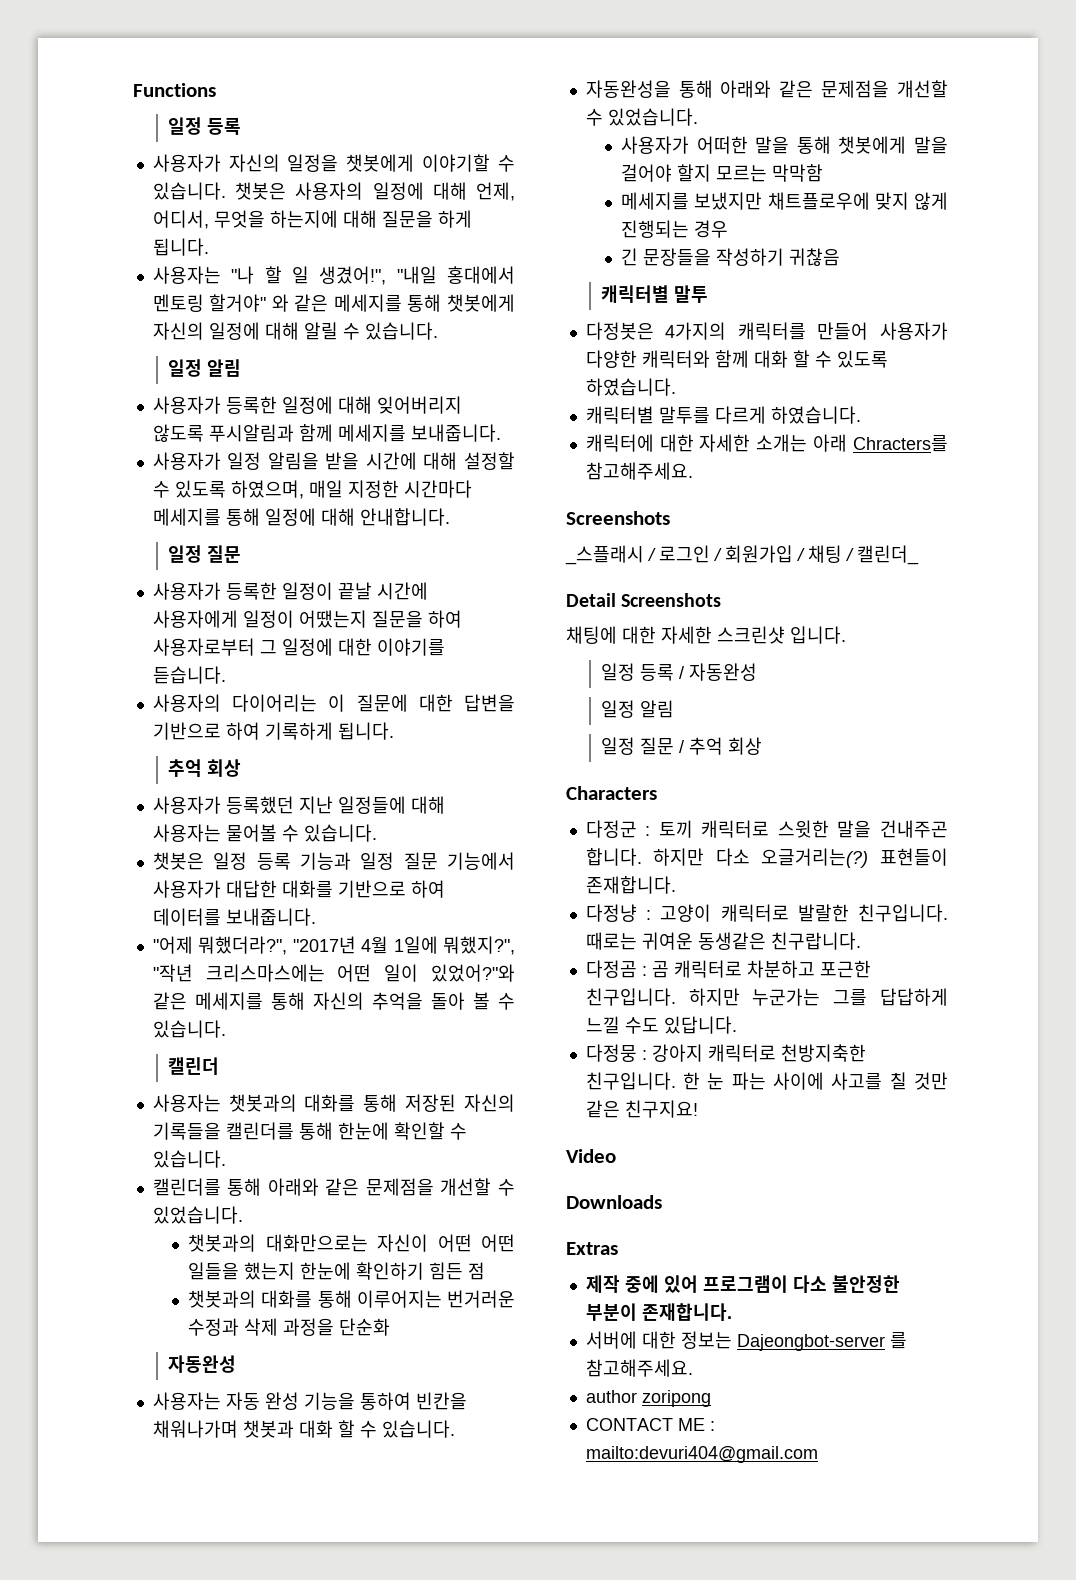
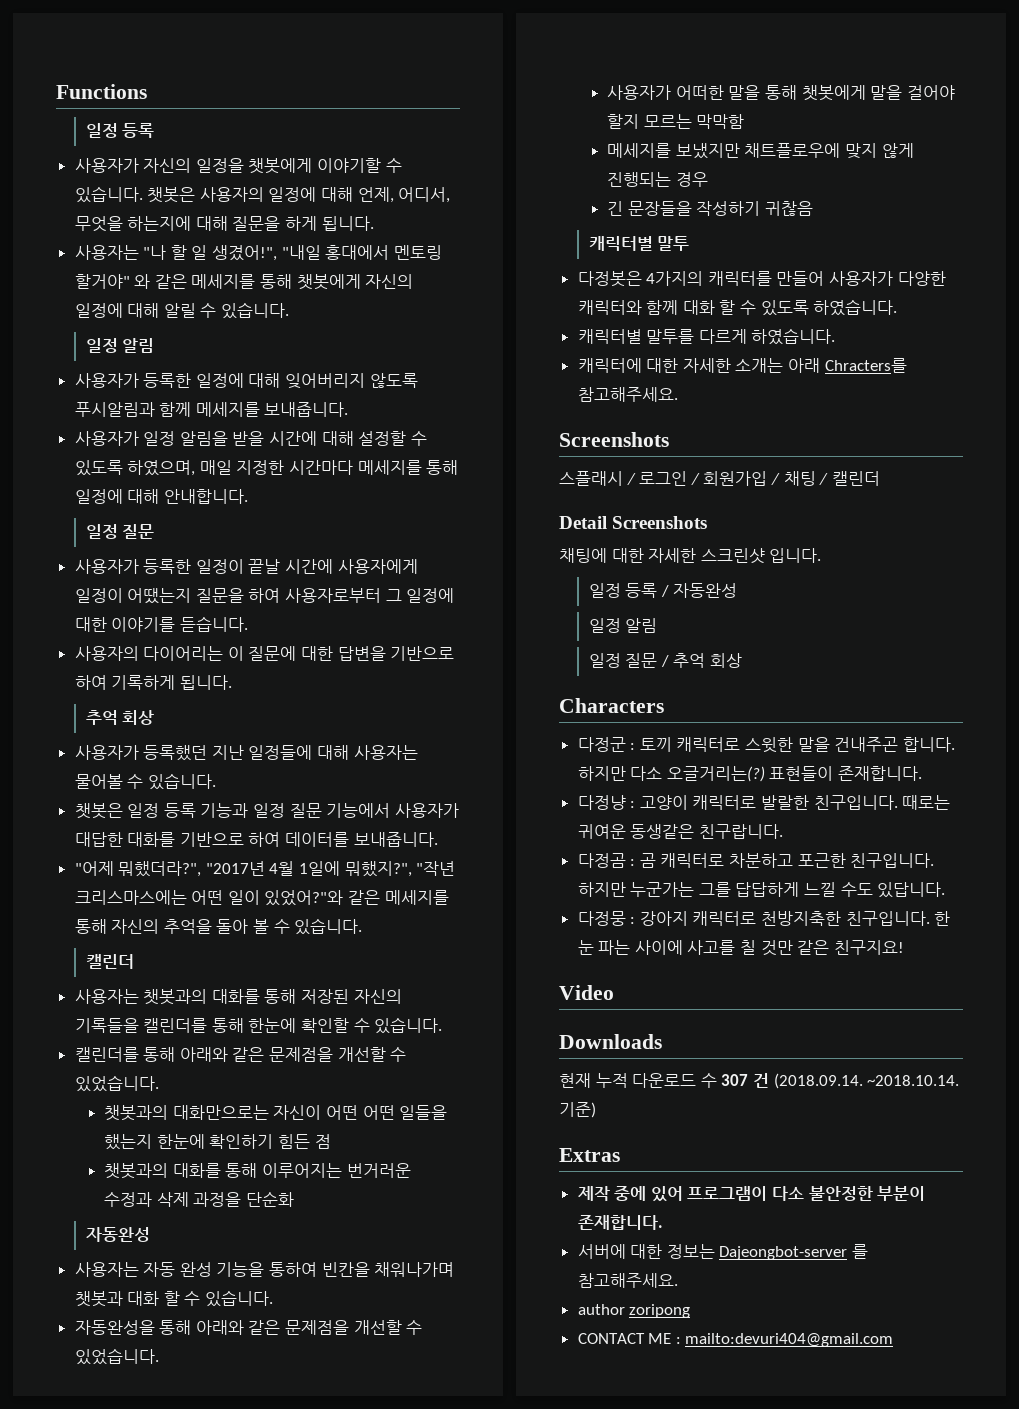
- _스플래시 / 로그인 / 회원가입 / 채팅 / 캘린더_
+ 스플래시 / 로그인 / 회원가입 / 채팅 / 캘린더
+ 현재 누적 다운로드 수 307 건 (2018.09.14. ~2018.10.14. 기준)

